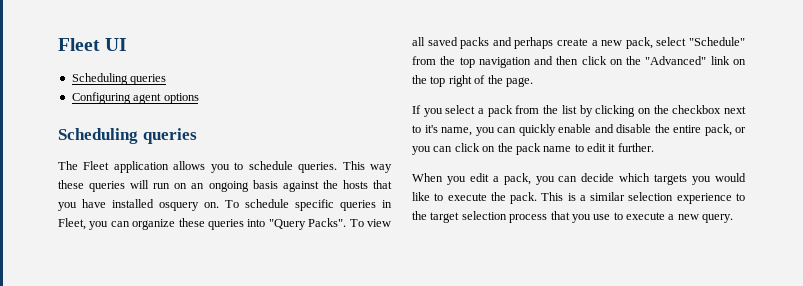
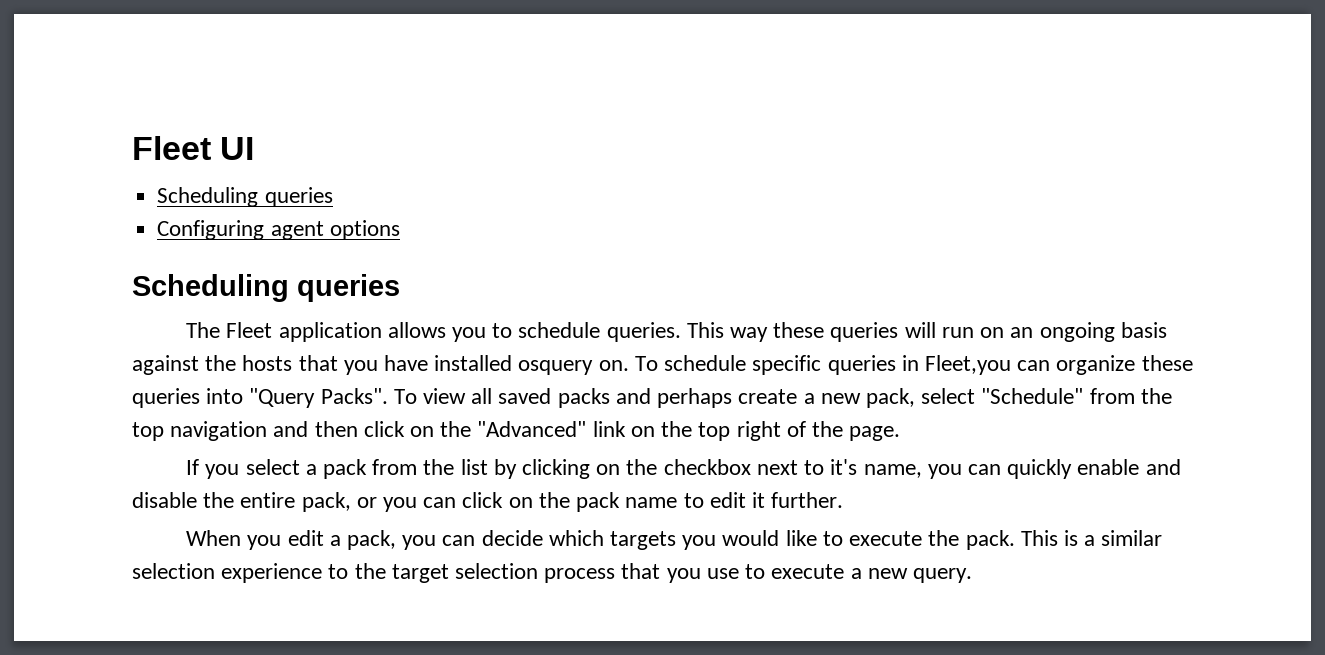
- To schedule specific queries in Fleet, you can organize these queries into "Query Packs".
+ To schedule specific queries in Fleet,you can organize these queries into "Query Packs".

